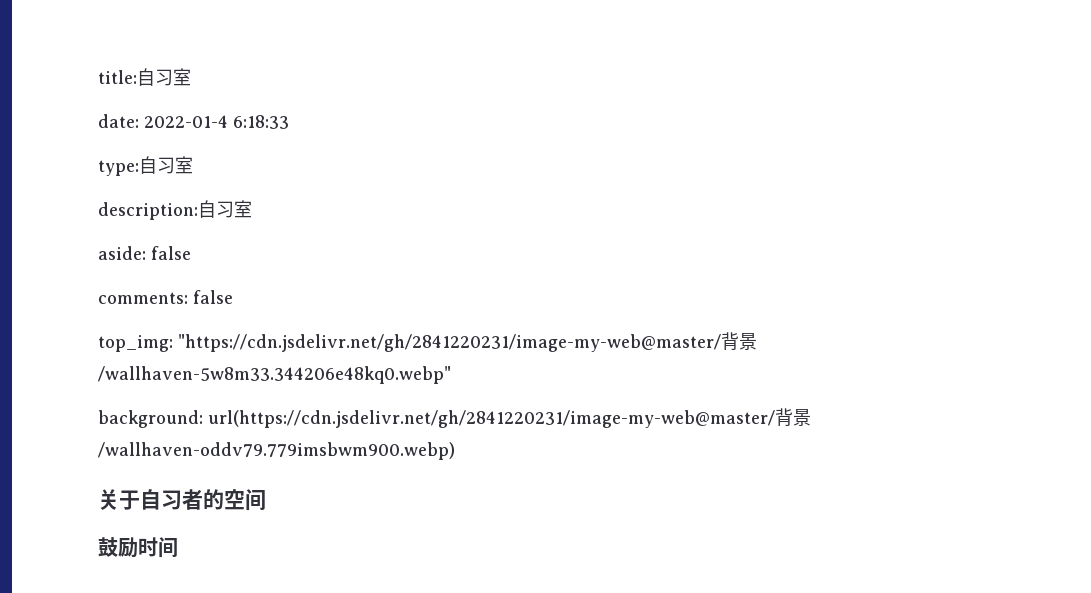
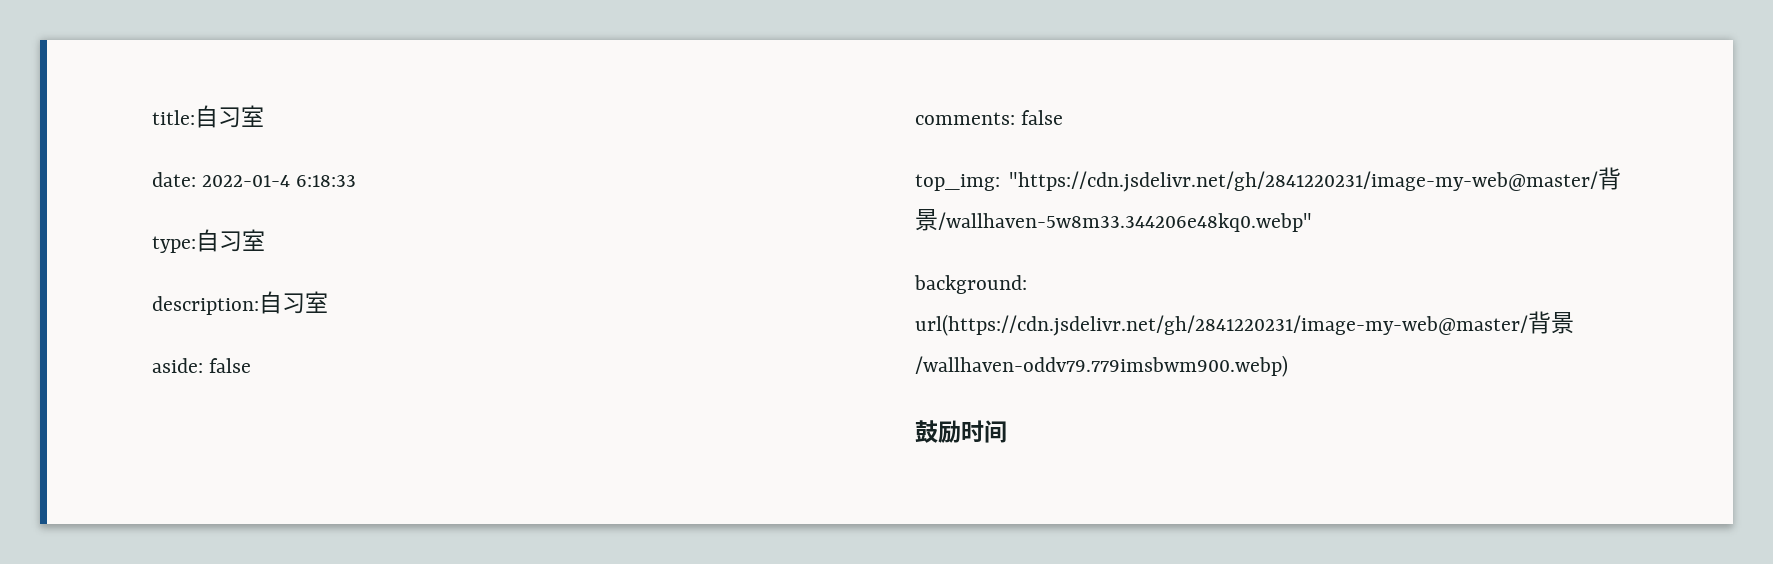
- 关于自习者的空间

